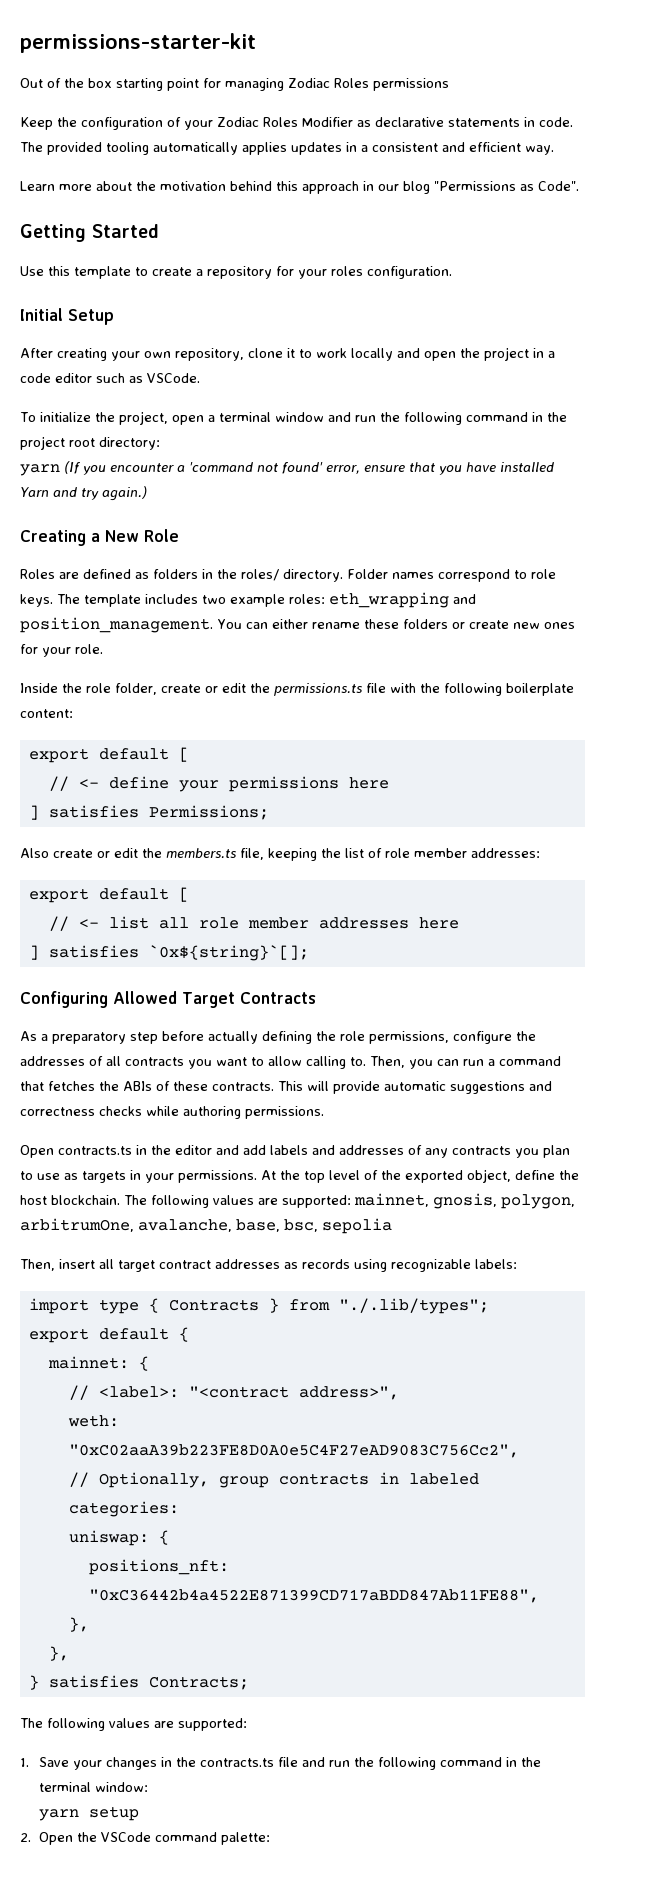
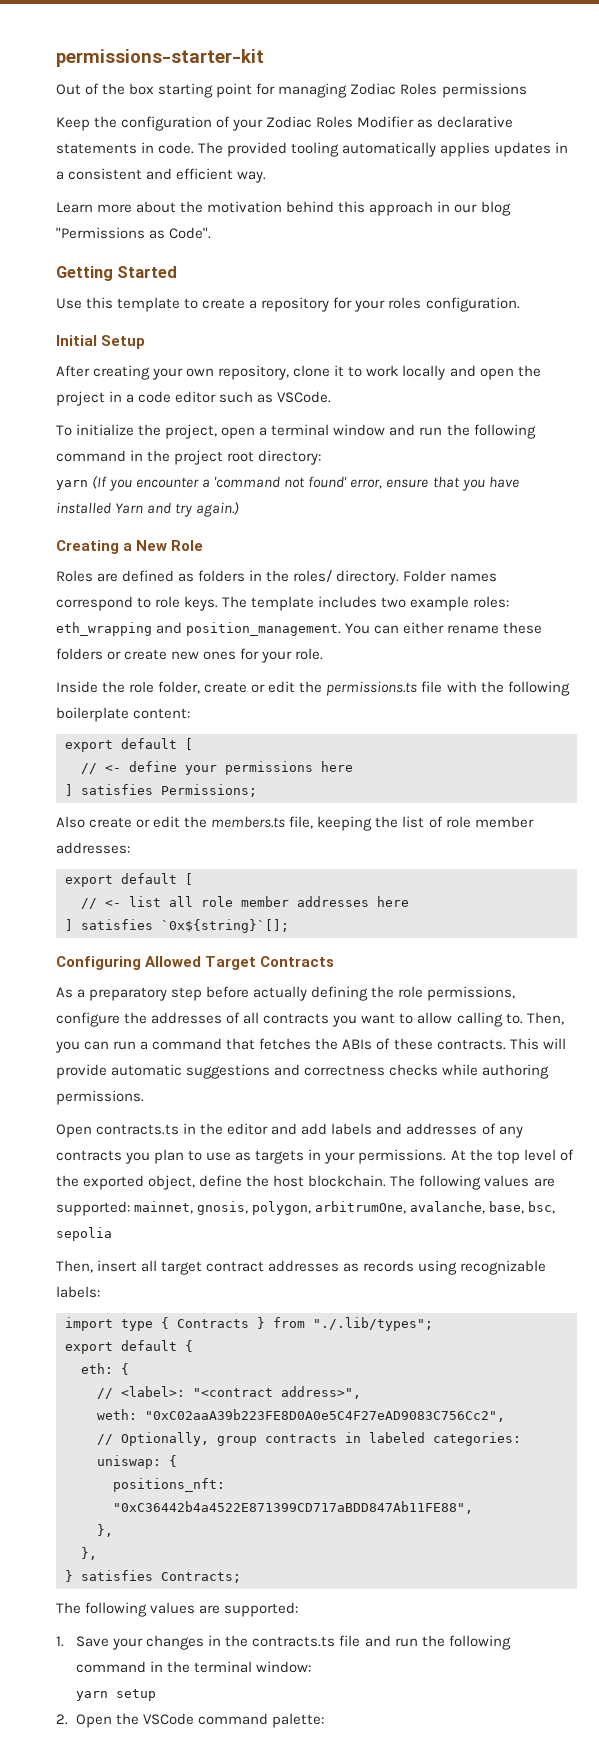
- mainnet: {
+ eth: {

